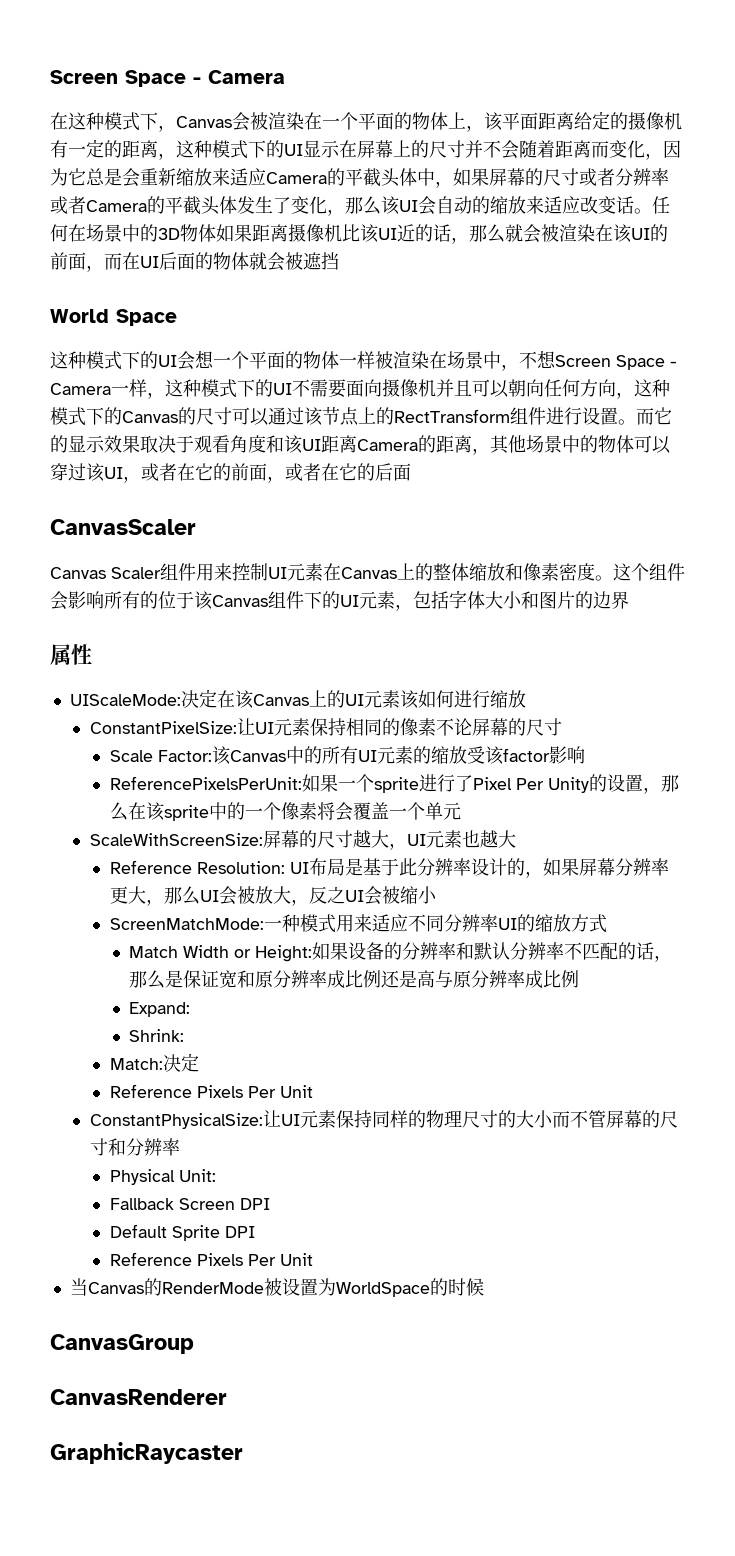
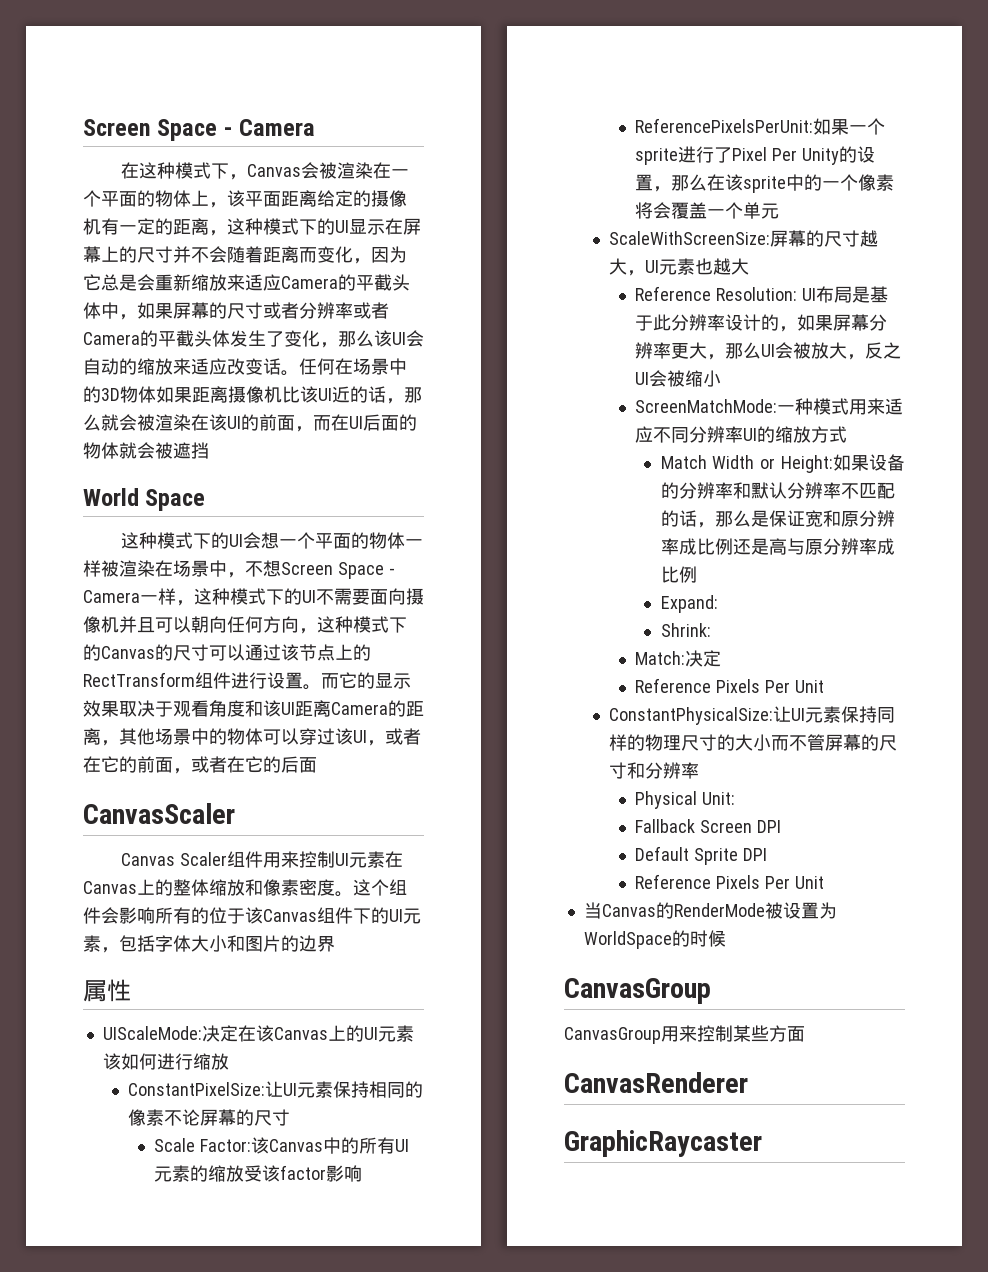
+ CanvasGroup用来控制某些方面

